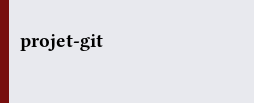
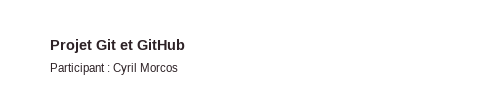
- projet-git
+ Projet Git et GitHub
+ Participant : Cyril Morcos

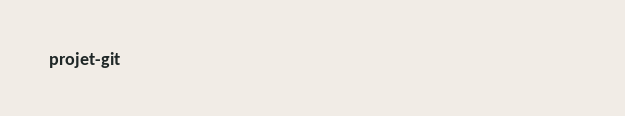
- Projet Git et GitHub
- Participant : Cyril Morcos
+ projet-git

